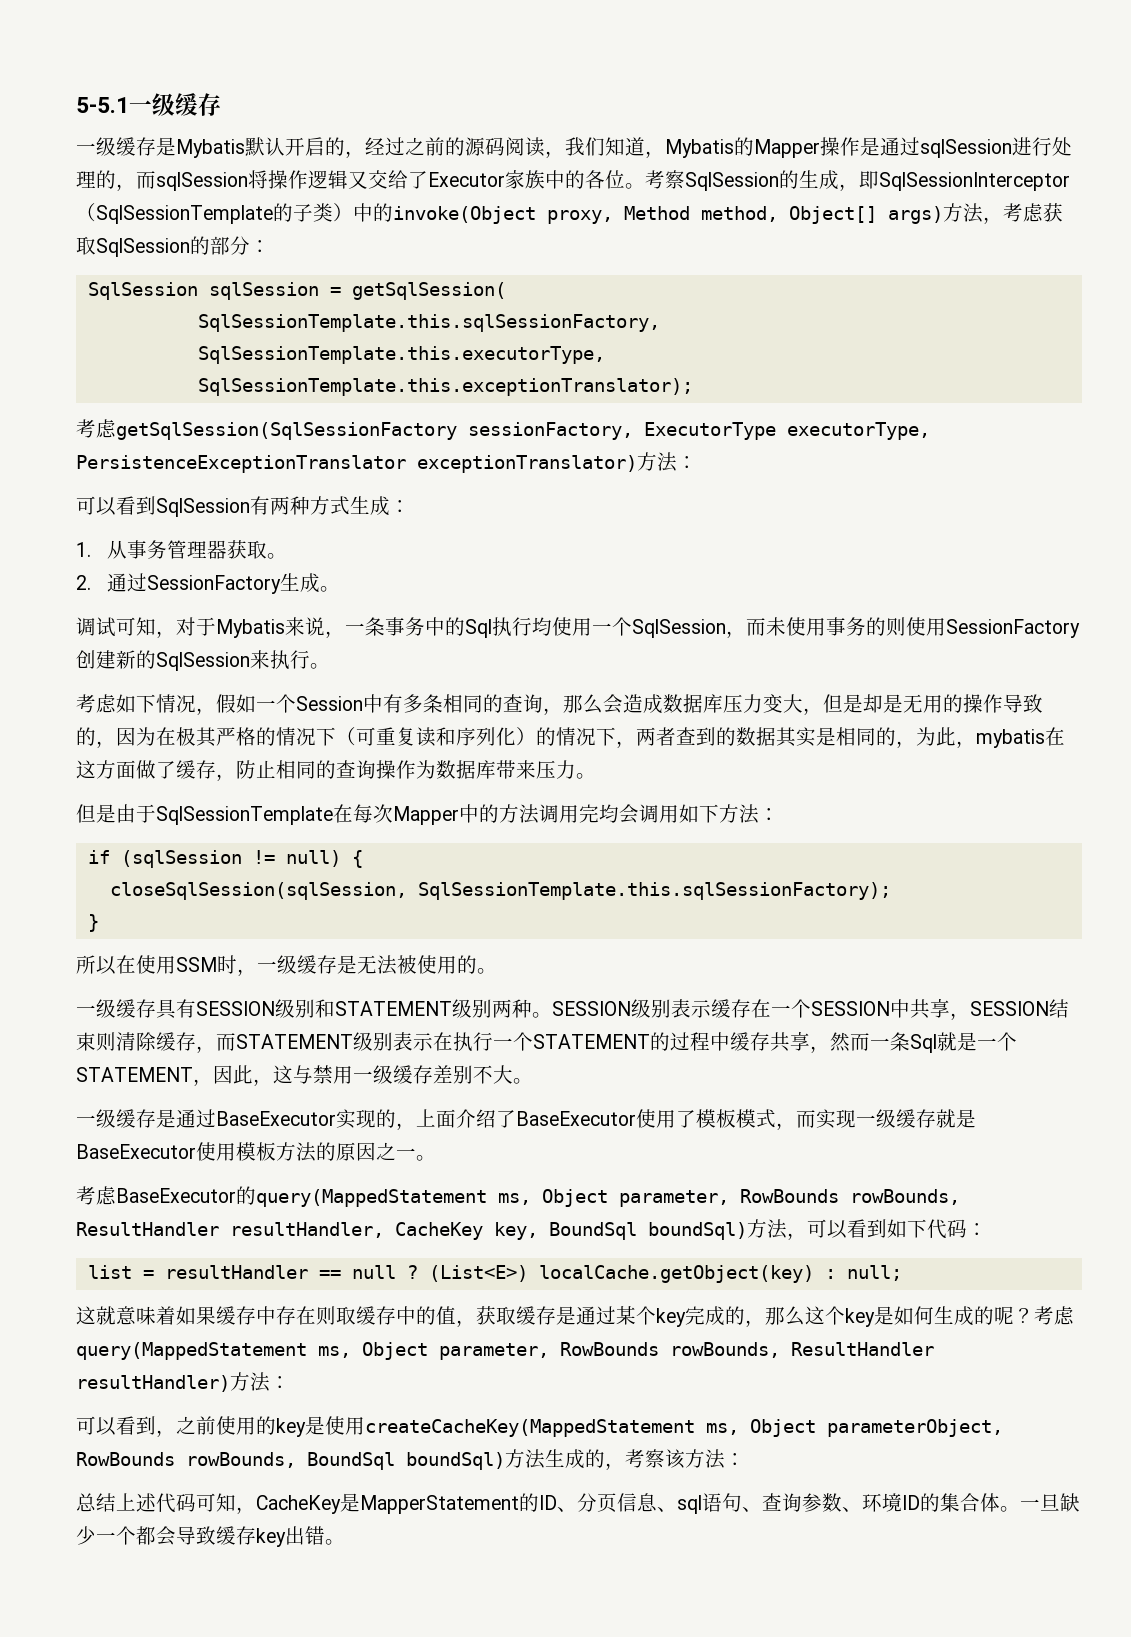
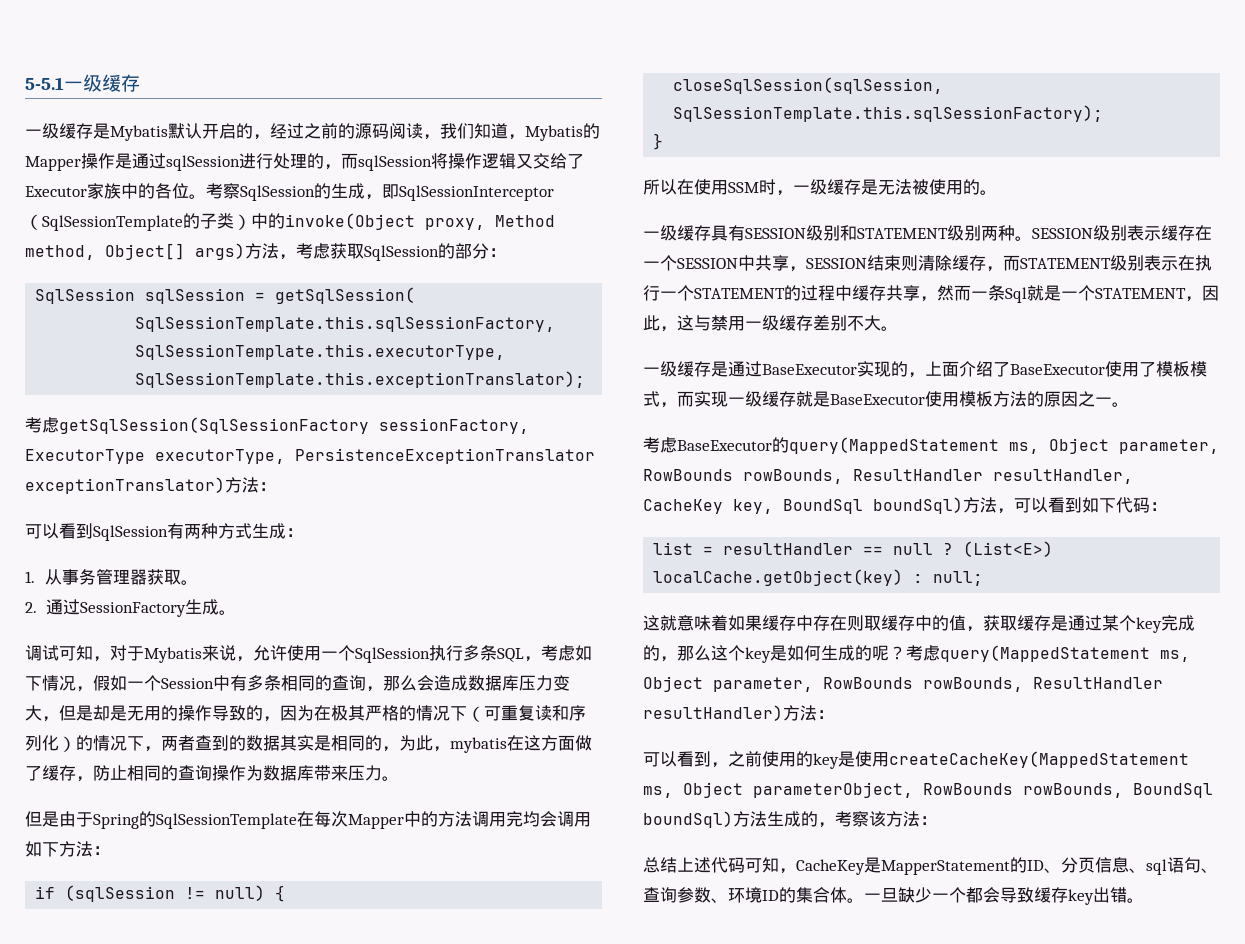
- 调试可知，对于Mybatis来说，一条事务中的Sql执行均使用一个SqlSession，而未使用事务的则使用SessionFactory创建新的SqlSession来执行。
- 考虑如下情况，假如一个Session中有多条相同的查询，那么会造成数据库压力变大，但是却是无用的操作导致的，因为在极其严格的情况下（可重复读和序列化）的情况下，两者查到的数据其实是相同的，为此，mybatis在这方面做了缓存，防止相同的查询操作为数据库带来压力。
+ 调试可知，对于Mybatis来说，允许使用一个SqlSession执行多条SQL，考虑如下情况，假如一个Session中有多条相同的查询，那么会造成数据库压力变大，但是却是无用的操作导致的，因为在极其严格的情况下（可重复读和序列化）的情况下，两者查到的数据其实是相同的，为此，mybatis在这方面做了缓存，防止相同的查询操作为数据库带来压力。
- 但是由于SqlSessionTemplate在每次Mapper中的方法调用完均会调用如下方法：
+ 但是由于Spring的SqlSessionTemplate在每次Mapper中的方法调用完均会调用如下方法：

